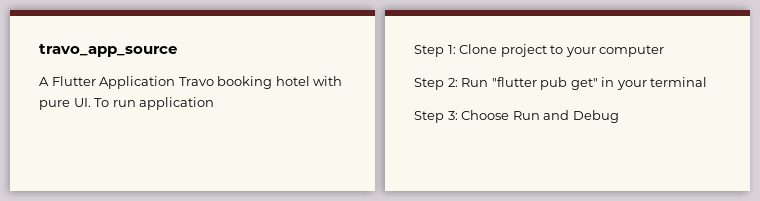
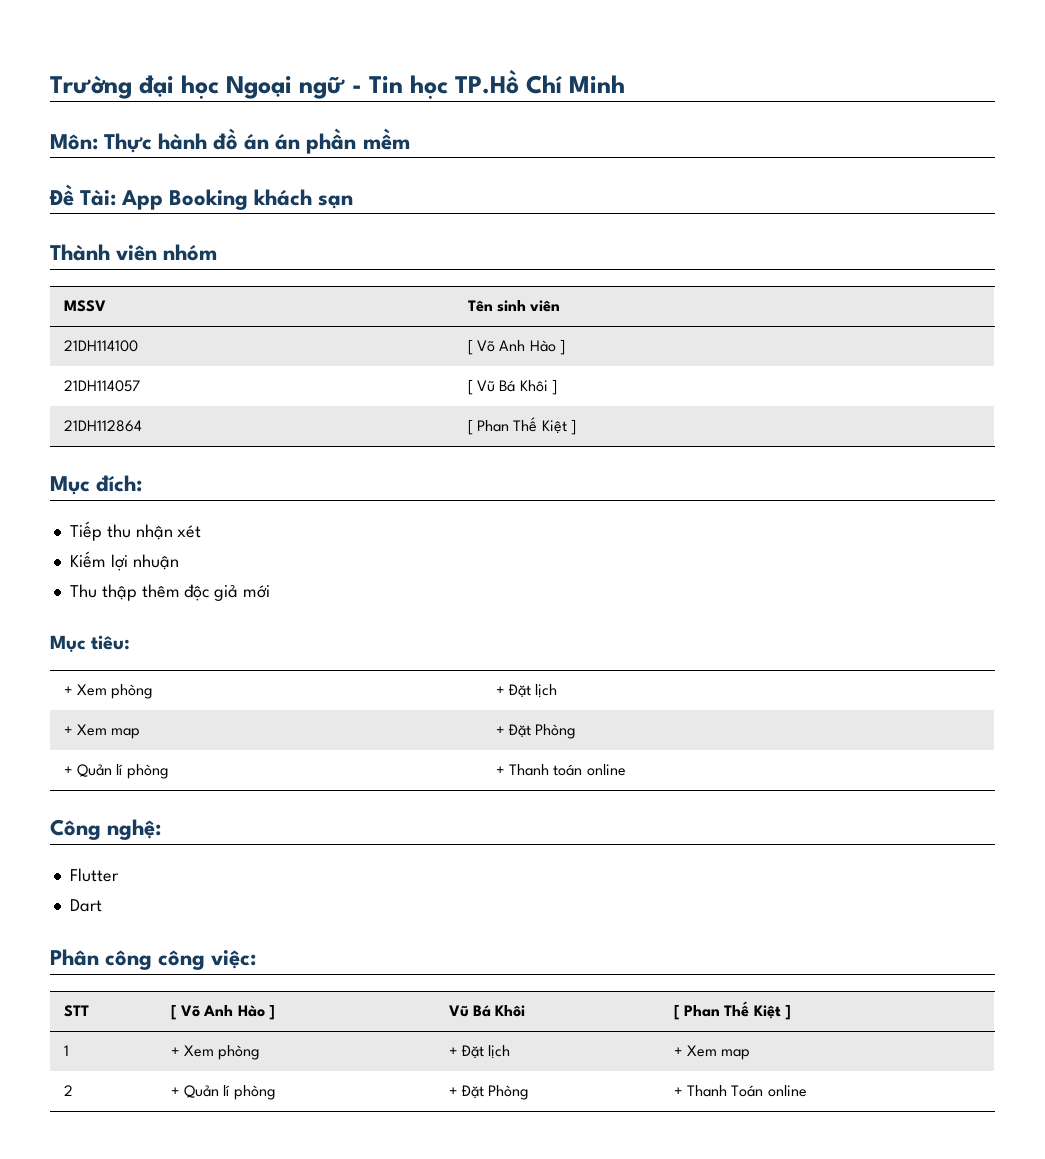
- travo_app_source
- A Flutter Application Travo booking hotel with pure UI. To run application
- Step 1: Clone project to your computer
- Step 2: Run "flutter pub get" in your terminal
- Step 3: Choose Run and Debug
+ Trường đại học Ngoại ngữ - Tin học TP.Hồ Chí Minh
+ Môn: Thực hành đồ án án phần mềm
+ Đề Tài: App Booking khách sạn
+ Thành viên nhóm
+ MSSV | Tên sinh viên
+ 21DH114100 | [ Võ Anh Hào ]
+ 21DH114057 | [ Vũ Bá Khôi ]
+ 21DH112864 | [ Phan Thế Kiệt ]
+ Mục đích:
+ Tiếp thu nhận xét
+ Kiếm lợi nhuận
+ Thu thập thêm độc giả mới
+ Mục tiêu:
+ + Xem phòng | + Đặt lịch
+ + Xem map | + Đặt Phòng
+ + Quản lí phòng | + Thanh toán online
+ Công nghệ:
+ Flutter
+ Dart
+ Phân công công việc:
+ STT | [ Võ Anh Hào ] | Vũ Bá Khôi | [ Phan Thế Kiệt ]
+ 1 | + Xem phòng | + Đặt lịch | + Xem map
+ 2 | + Quản lí phòng | + Đặt Phòng | + Thanh Toán online

